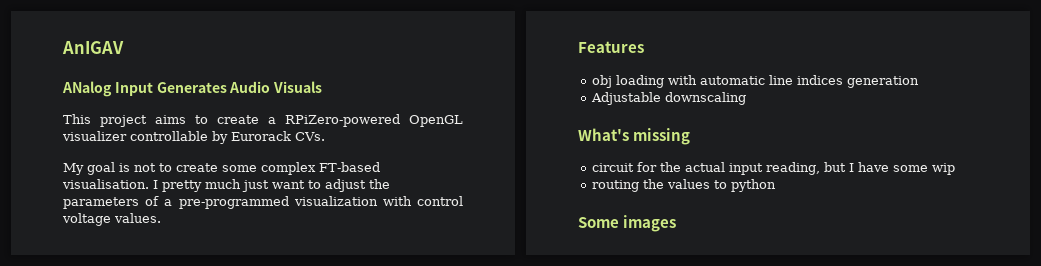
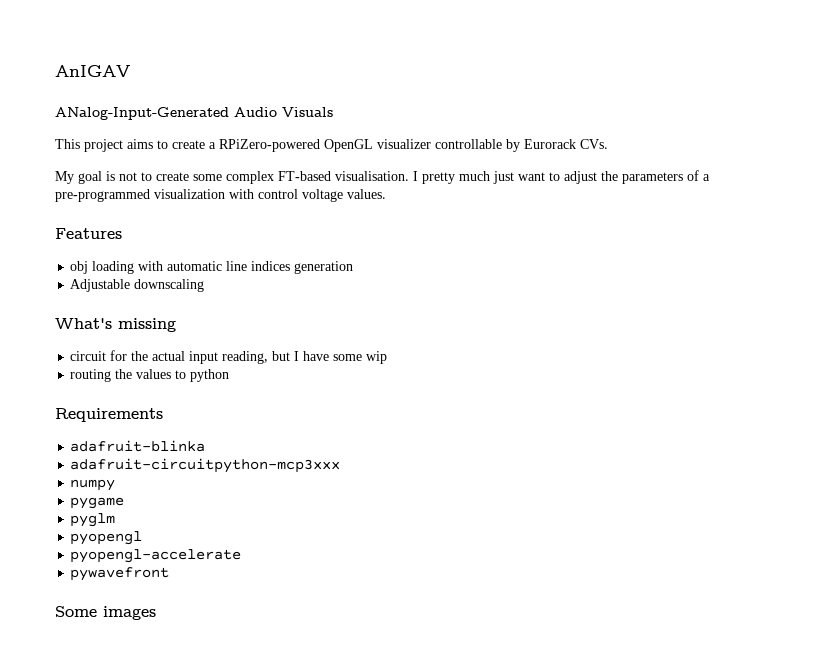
- ANalog Input Generates Audio Visuals
+ ANalog-Input-Generated Audio Visuals
+ Requirements
+ adafruit-blinka
+ adafruit-circuitpython-mcp3xxx
+ numpy
+ pygame
+ pyglm
+ pyopengl
+ pyopengl-accelerate
+ pywavefront

